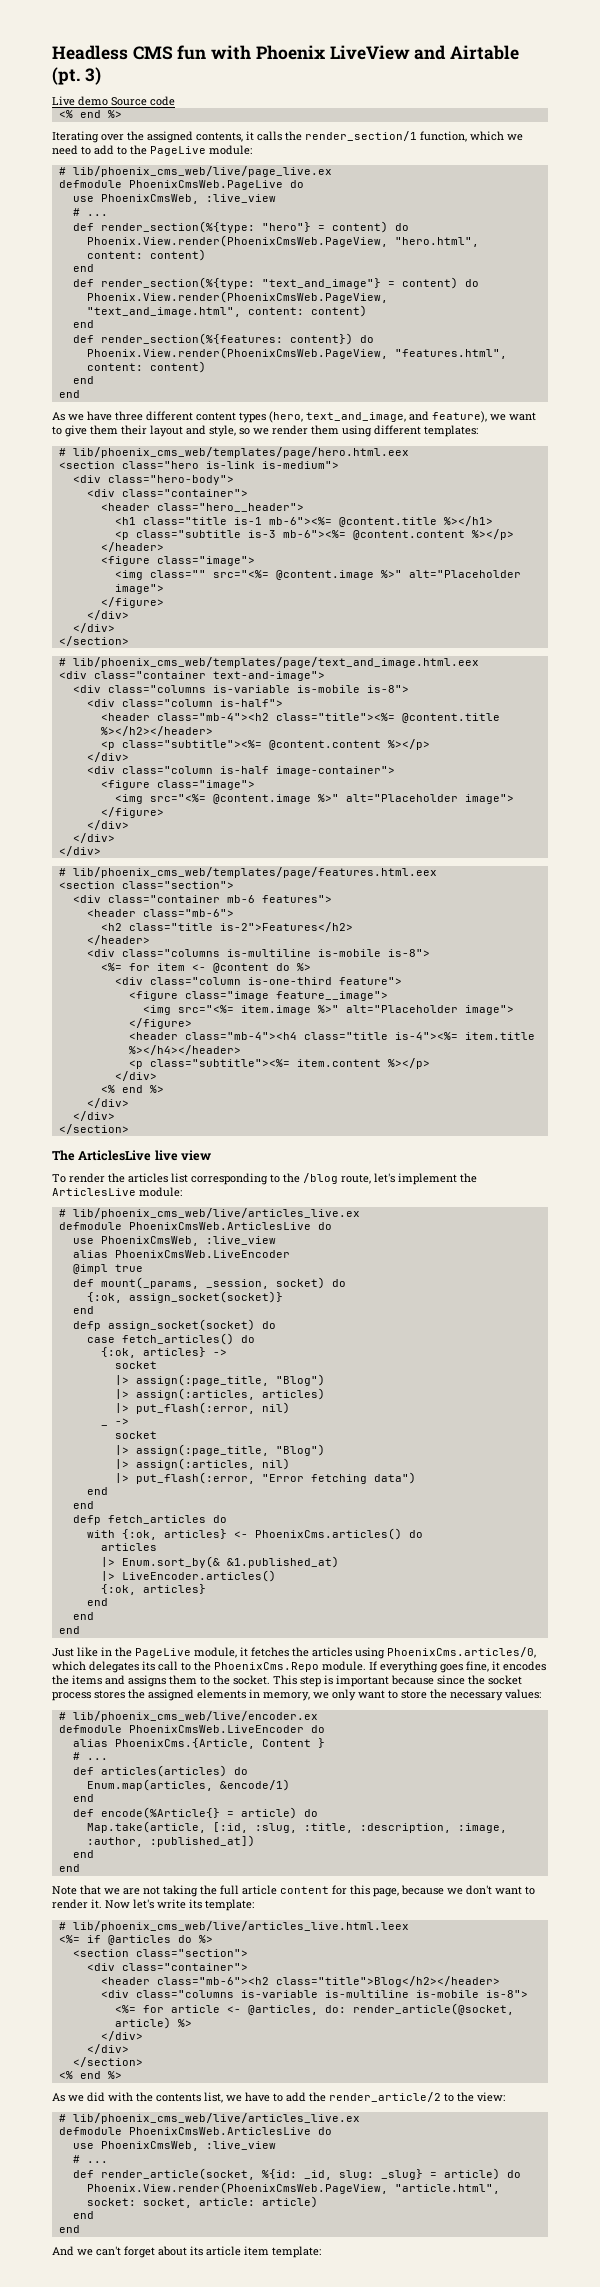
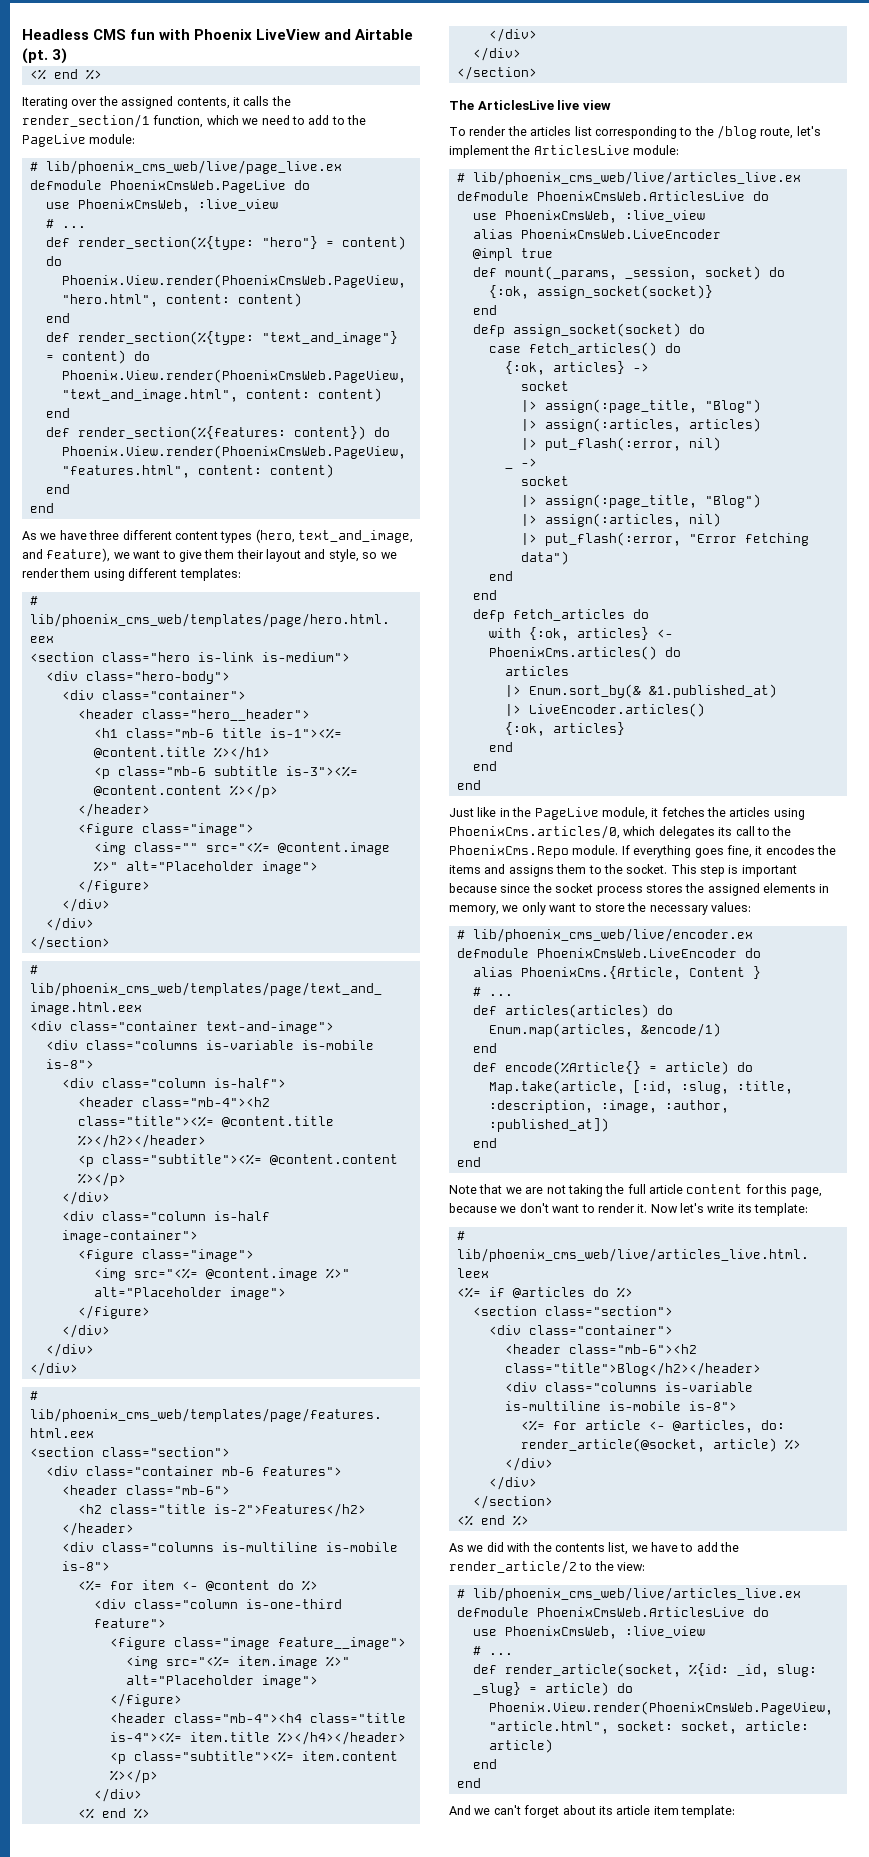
- Live demo Source code
- <h1 class="title is-1 mb-6"><%= @content.title %></h1>
+ <h1 class="mb-6 title is-1"><%= @content.title %></h1>
- <p class="subtitle is-3 mb-6"><%= @content.content %></p>
+ <p class="mb-6 subtitle is-3"><%= @content.content %></p>

